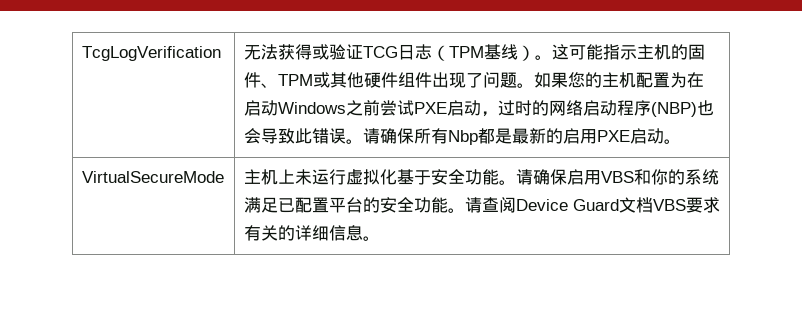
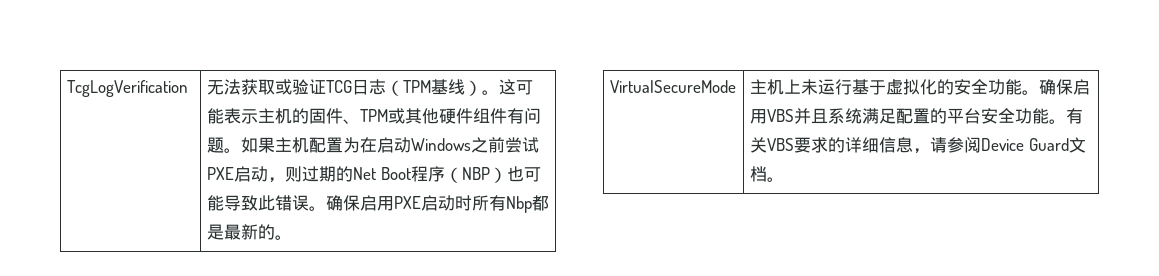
- 无法获得或验证TCG日志（TPM基线）。
+ 无法获取或验证TCG日志（TPM基线）。
- 这可能指示主机的固件、TPM或其他硬件组件出现了问题。
+ 这可能表示主机的固件、TPM或其他硬件组件有问题。
- 如果您的主机配置为在启动Windows之前尝试PXE启动，过时的网络启动程序(NBP)也会导致此错误。请确保所有Nbp都是最新的启用PXE启动。
+ 如果主机配置为在启动Windows之前尝试PXE启动，则过期的Net Boot程序（NBP）也可能导致此错误。确保启用PXE启动时所有Nbp都是最新的。
- VirtualSecureMode | 主机上未运行虚拟化基于安全功能。请确保启用VBS和你的系统满足已配置平台的安全功能。请查阅Device Guard文档VBS要求有关的详细信息。
+ VirtualSecureMode | 主机上未运行基于虚拟化的安全功能。确保启用VBS并且系统满足配置的平台安全功能。有关VBS要求的详细信息，请参阅Device Guard文档。

